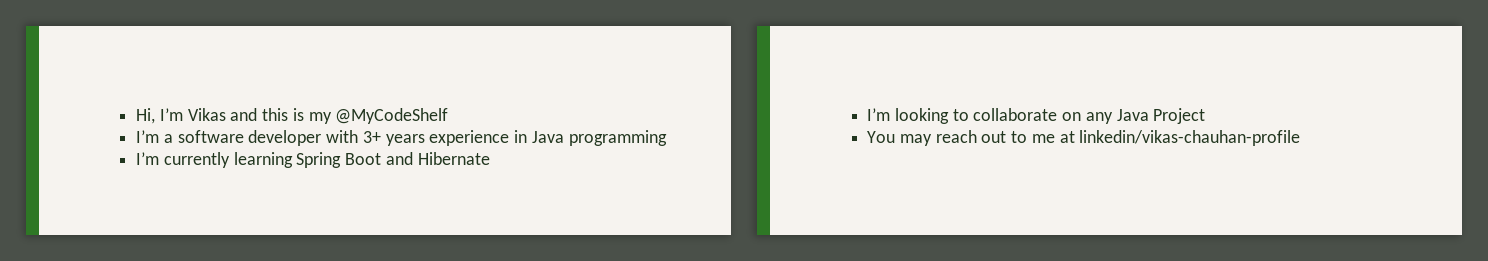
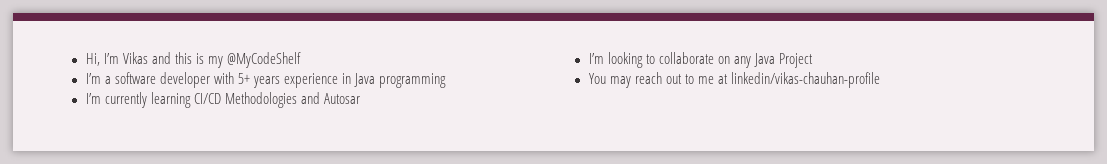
- I’m a software developer with 3+ years experience in Java programming
+ I’m a software developer with 5+ years experience in Java programming
- I’m currently learning Spring Boot and Hibernate
+ I’m currently learning CI/CD Methodologies and Autosar

